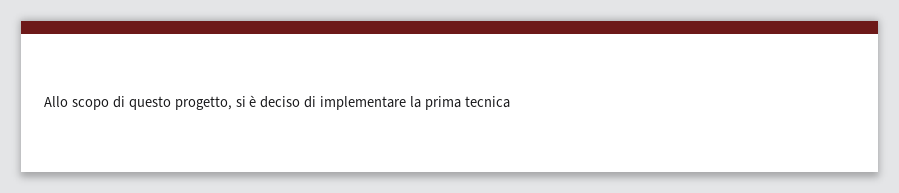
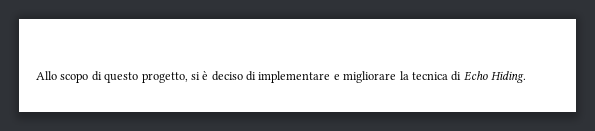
- Allo scopo di questo progetto, si è deciso di implementare la prima tecnica
+ Allo scopo di questo progetto, si è deciso di implementare e migliorare la tecnica di Echo Hiding.

